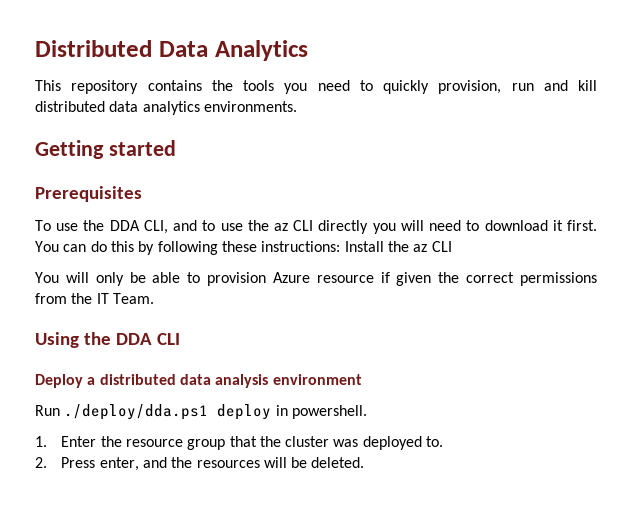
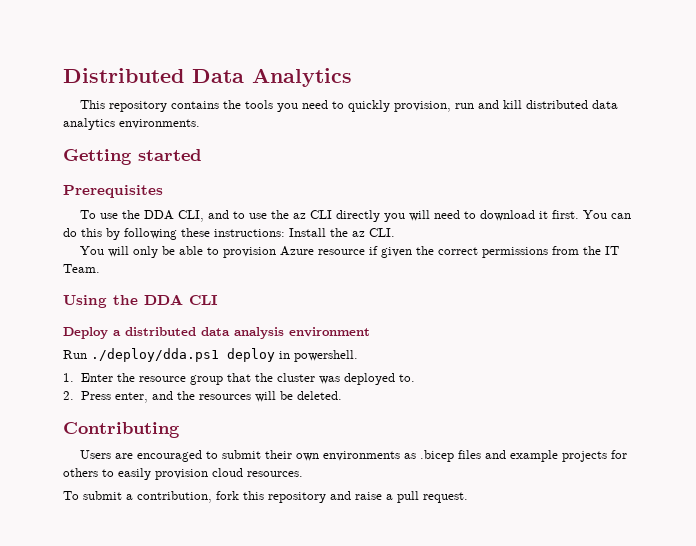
- You can do this by following these instructions: Install the az CLI
+ You can do this by following these instructions: Install the az CLI.
+ Contributing
+ Users are encouraged to submit their own environments as .bicep files and example projects for others to easily provision cloud resources.
+ To submit a contribution, fork this repository and raise a pull request.

